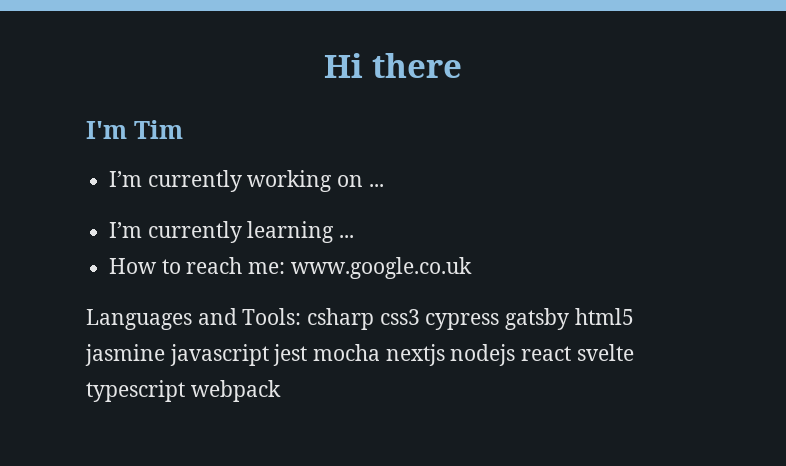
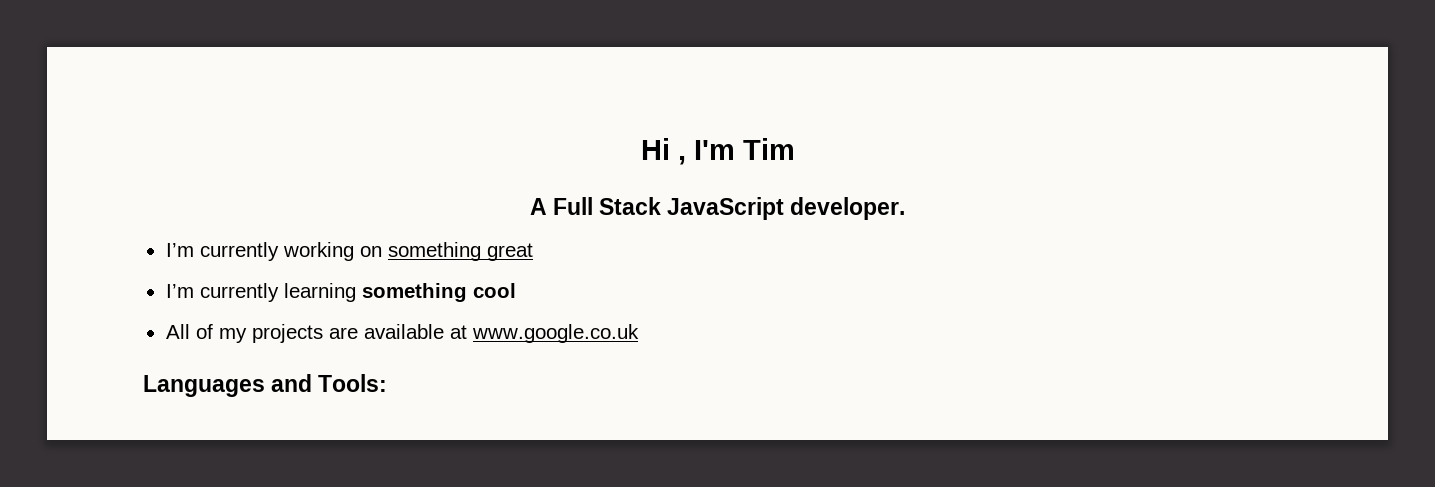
- Hi there
- I'm Tim
+ Hi , I'm Tim
+ A Full Stack JavaScript developer.
- I’m currently working on ...
+ I’m currently working on something great
- I’m currently learning ...
- How to reach me: www.google.co.uk
- Languages and Tools: csharp css3 cypress gatsby html5 jasmine javascript jest mocha nextjs nodejs react svelte typescript webpack
+ I’m currently learning something cool
+ All of my projects are available at www.google.co.uk
+ Languages and Tools:

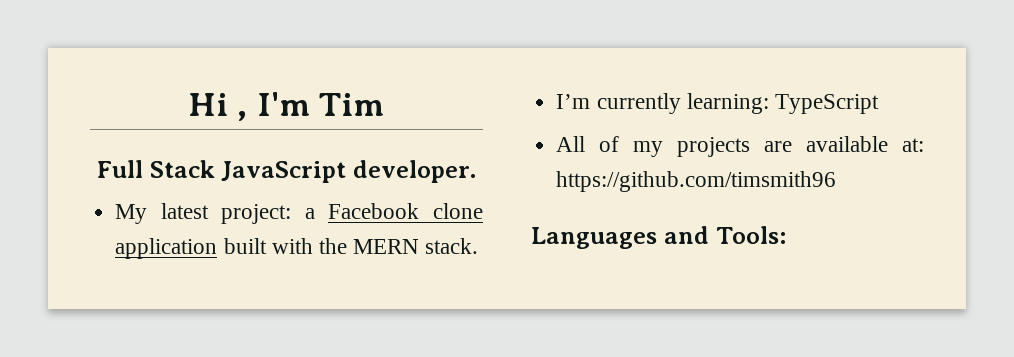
- A Full Stack JavaScript developer.
+ Full Stack JavaScript developer.
- I’m currently working on something great
- I’m currently learning something cool
+ My latest project: a Facebook clone application built with the MERN stack.
+ I’m currently learning: TypeScript
- All of my projects are available at www.google.co.uk
+ All of my projects are available at: https://github.com/timsmith96

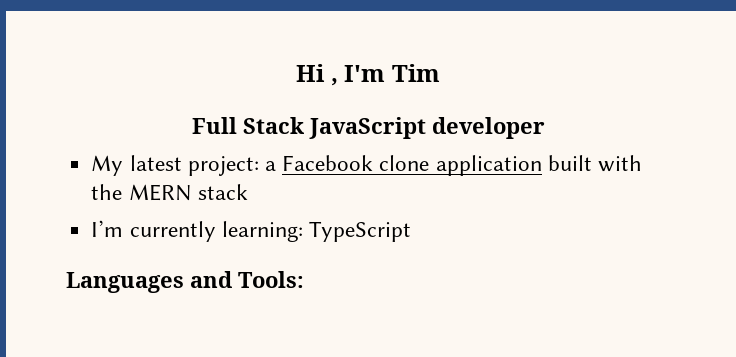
- Full Stack JavaScript developer.
+ Full Stack JavaScript developer
- My latest project: a Facebook clone application built with the MERN stack.
+ My latest project: a Facebook clone application built with the MERN stack
- All of my projects are available at: https://github.com/timsmith96

